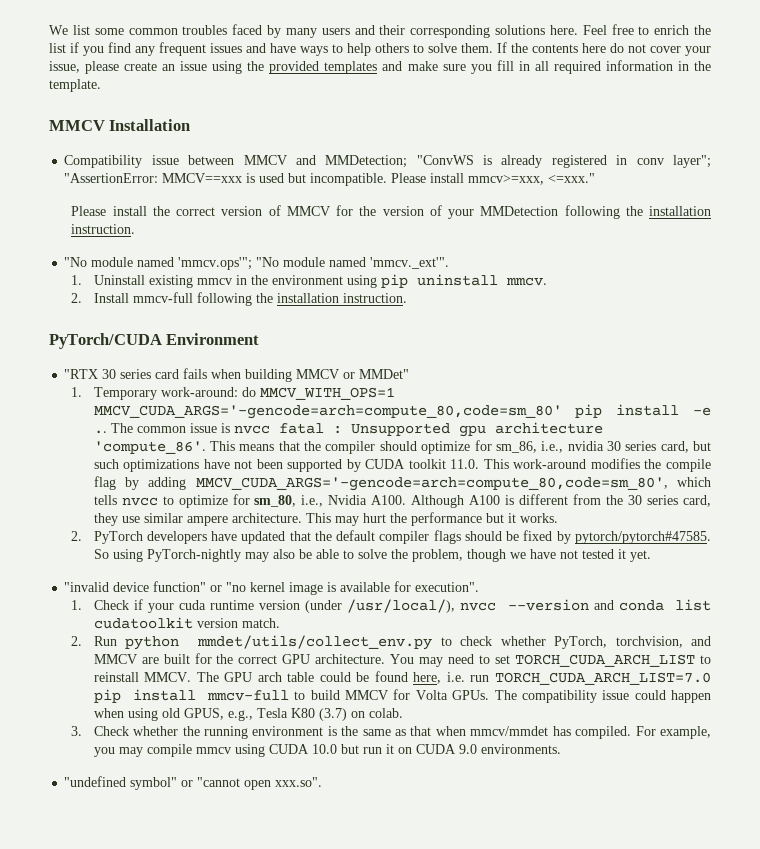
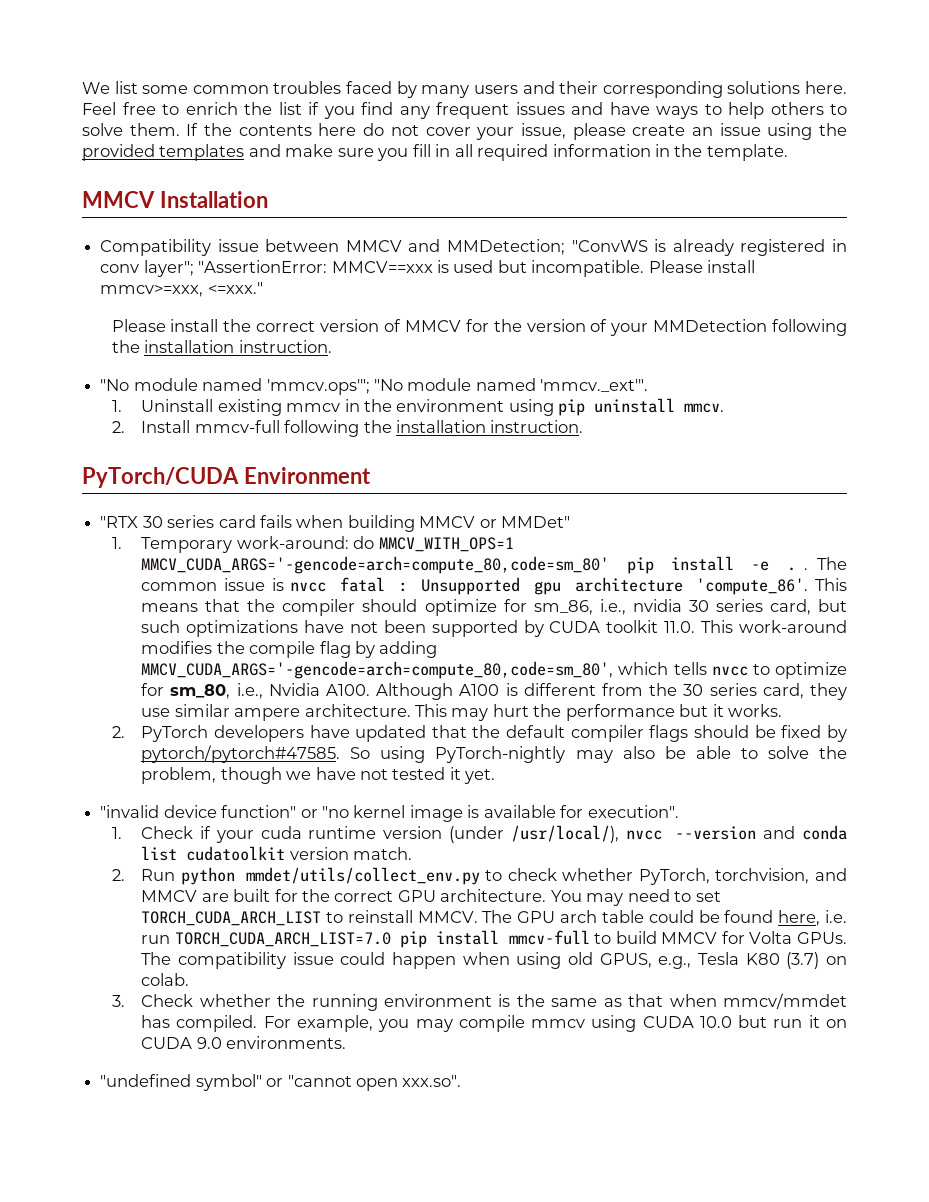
- 1. Temporary work-around: do MMCV_WITH_OPS=1 MMCV_CUDA_ARGS='-gencode=arch=compute_80,code=sm_80' pip install -e ..
+ 1. Temporary work-around: do MMCV_WITH_OPS=1 MMCV_CUDA_ARGS='-gencode=arch=compute_80,code=sm_80' pip install -e . .

